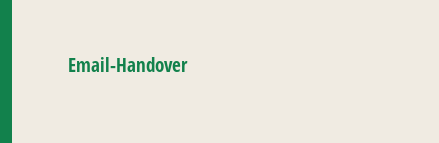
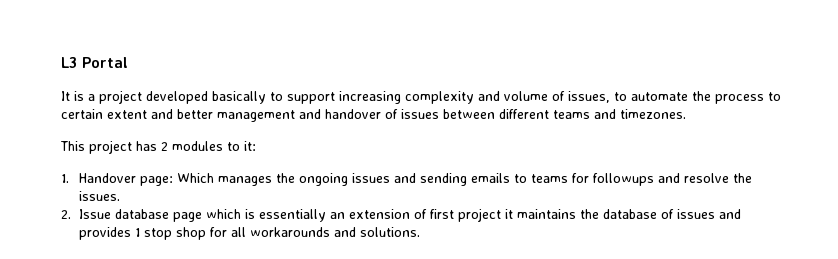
- Email-Handover
+ L3 Portal
+ It is a project developed basically to support increasing complexity and volume of issues, to automate the process to certain extent and better management and handover of issues between different teams and timezones.
+ This project has 2 modules to it:
+ 1. Handover page: Which manages the ongoing issues and sending emails to teams for followups and resolve the issues.
+ 2. Issue database page which is essentially an extension of first project it maintains the database of issues and provides 1 stop shop for all workarounds and solutions.

